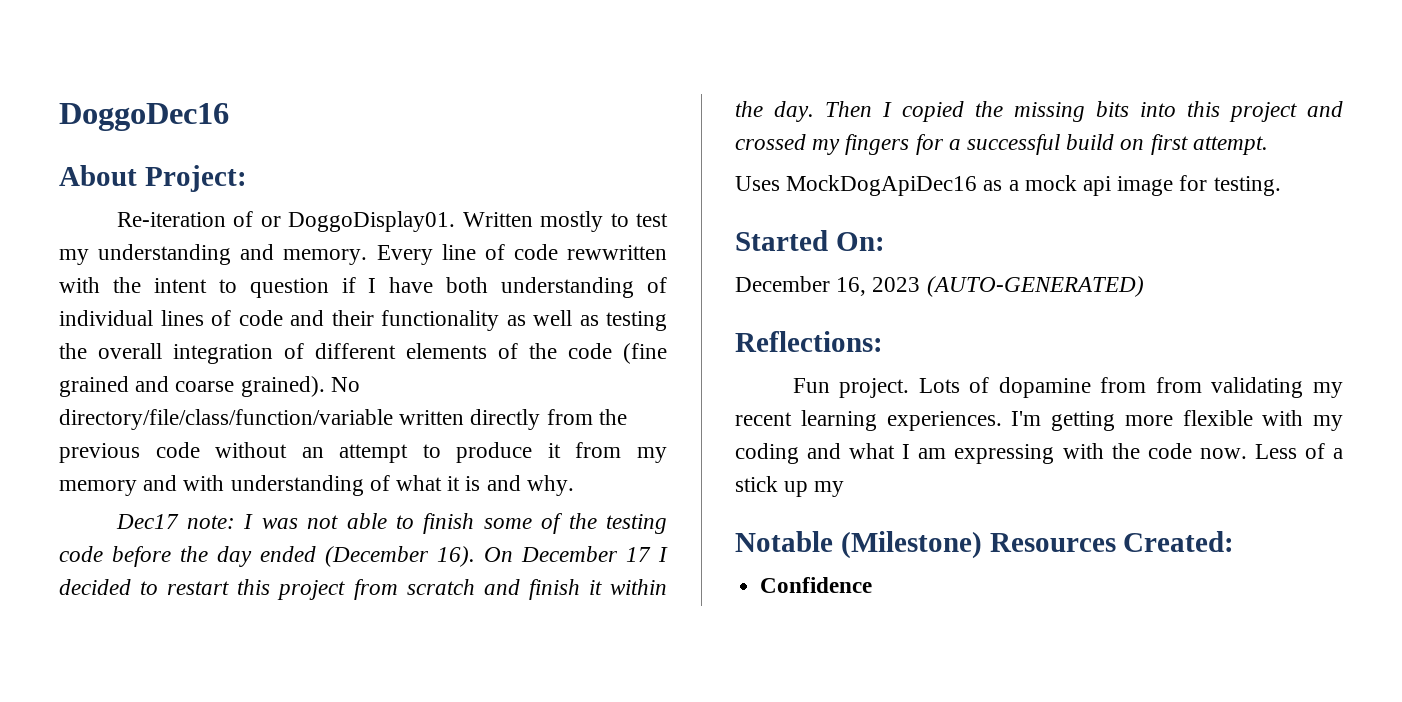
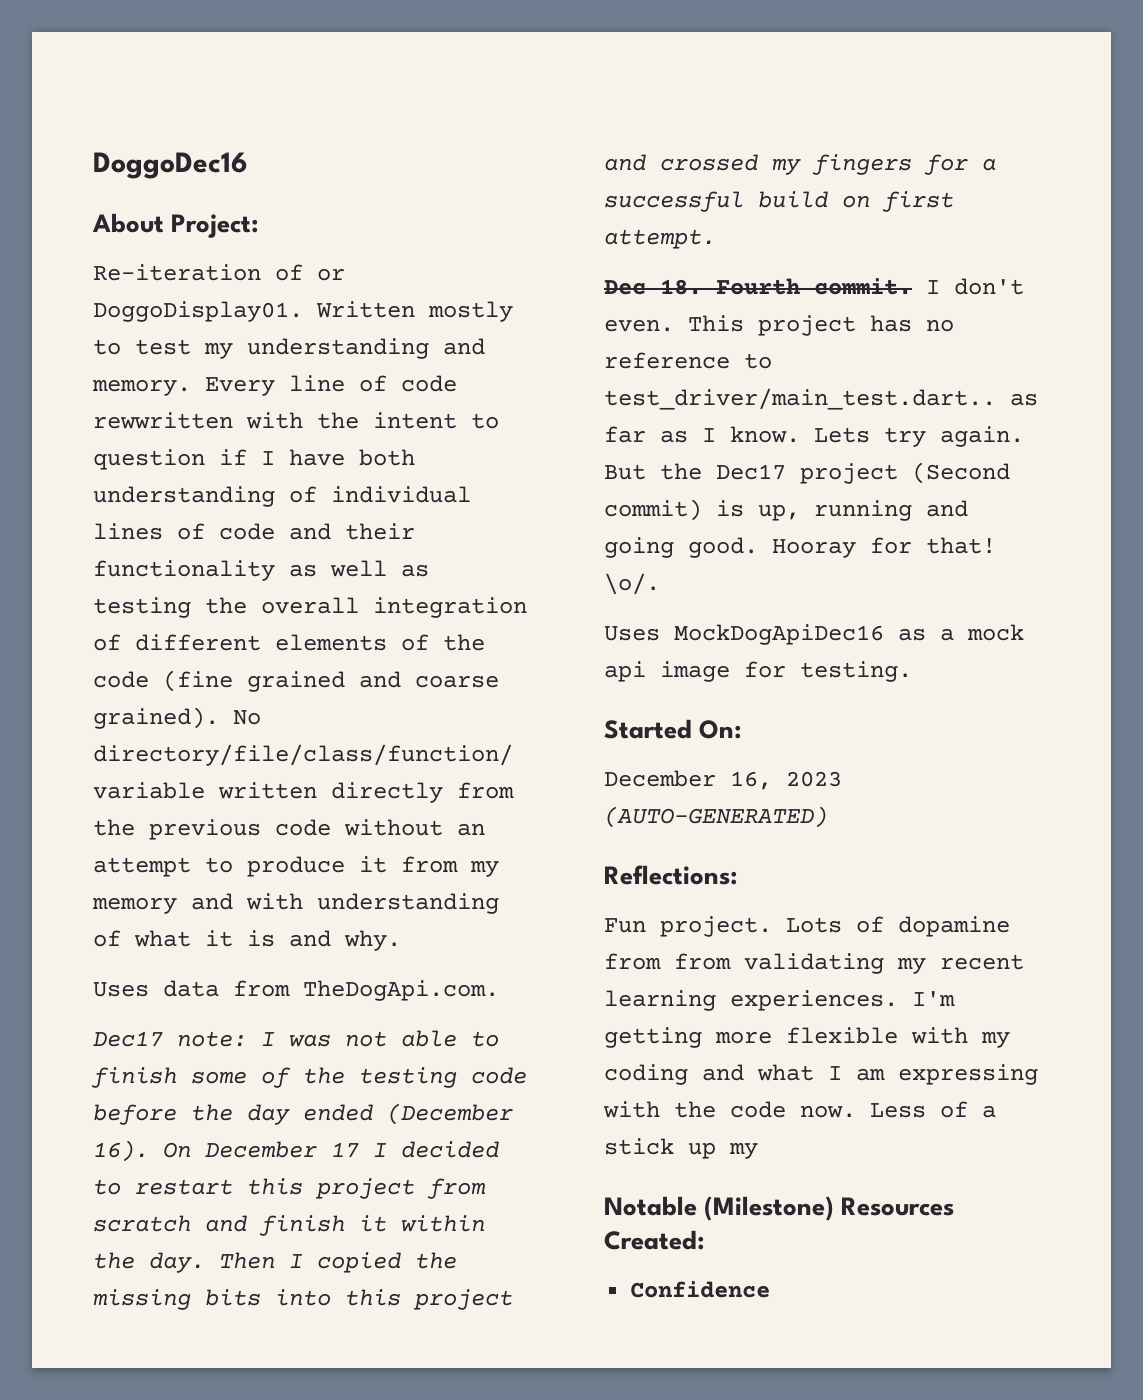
+ Uses data from TheDogApi.com.
+ Dec 18. Fourth commit. I don't even. This project has no reference to test_driver/main_test.dart.. as far as I know. Lets try again. But the Dec17 project (Second commit) is up, running and going good. Hooray for that! \o/.

